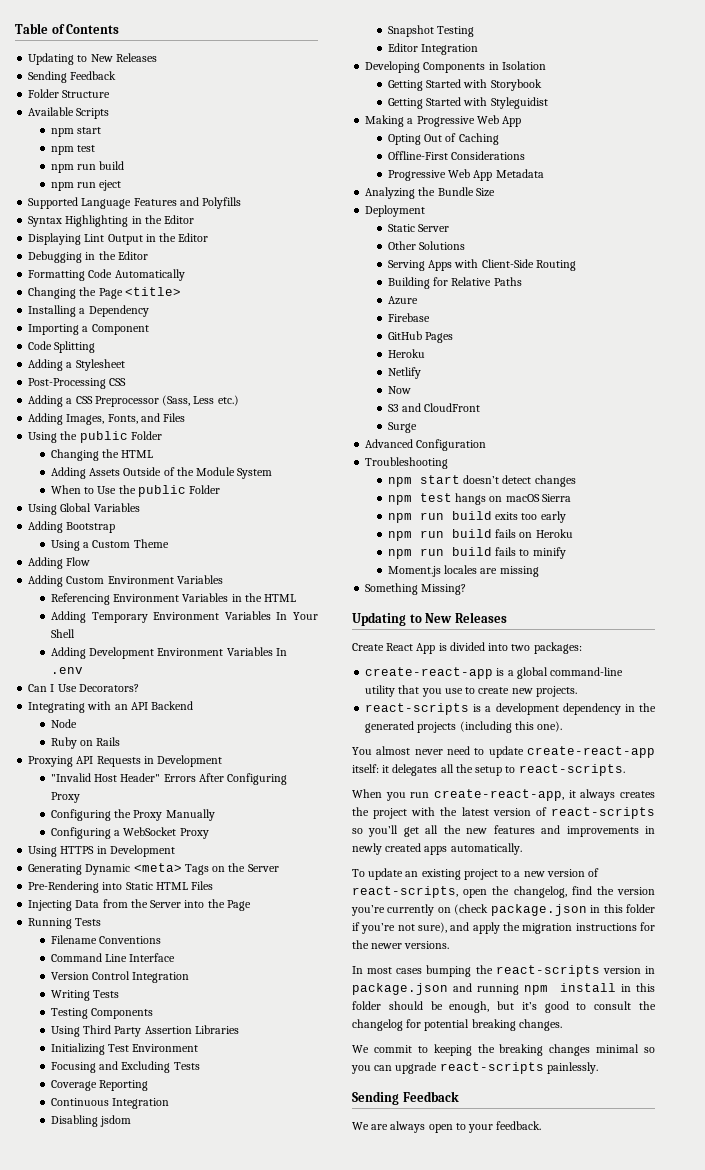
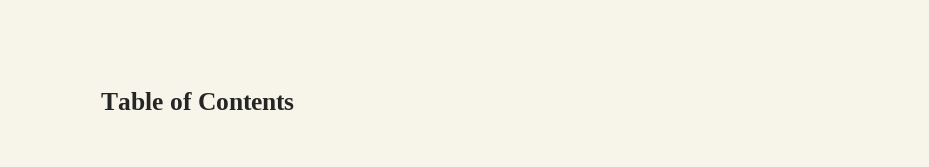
  Table of Contents
- Updating to New Releases
- Sending Feedback
- Folder Structure
- Available Scripts
- npm start
- npm test
- npm run build
- npm run eject
- Supported Language Features and Polyfills
- Syntax Highlighting in the Editor
- Displaying Lint Output in the Editor
- Debugging in the Editor
- Formatting Code Automatically
- Changing the Page <title>
- Installing a Dependency
- Importing a Component
- Code Splitting
- Adding a Stylesheet
- Post-Processing CSS
- Adding a CSS Preprocessor (Sass, Less etc.)
- Adding Images, Fonts, and Files
- Using the public Folder
- Changing the HTML
- Adding Assets Outside of the Module System
- When to Use the public Folder
- Using Global Variables
- Adding Bootstrap
- Using a Custom Theme
- Adding Flow
- Adding Custom Environment Variables
- Referencing Environment Variables in the HTML
- Adding Temporary Environment Variables In Your Shell
- Adding Development Environment Variables In .env
- Can I Use Decorators?
- Integrating with an API Backend
- Node
- Ruby on Rails
- Proxying API Requests in Development
- "Invalid Host Header" Errors After Configuring Proxy
- Configuring the Proxy Manually
- Configuring a WebSocket Proxy
- Using HTTPS in Development
- Generating Dynamic <meta> Tags on the Server
- Pre-Rendering into Static HTML Files
- Injecting Data from the Server into the Page
- Running Tests
- Filename Conventions
- Command Line Interface
- Version Control Integration
- Writing Tests
- Testing Components
- Using Third Party Assertion Libraries
- Initializing Test Environment
- Focusing and Excluding Tests
- Coverage Reporting
- Continuous Integration
- Disabling jsdom
- Snapshot Testing
- Editor Integration
- Developing Components in Isolation
- Getting Started with Storybook
- Getting Started with Styleguidist
- Making a Progressive Web App
- Opting Out of Caching
- Offline-First Considerations
- Progressive Web App Metadata
- Analyzing the Bundle Size
- Deployment
- Static Server
- Other Solutions
- Serving Apps with Client-Side Routing
- Building for Relative Paths
- Azure
- Firebase
- GitHub Pages
- Heroku
- Netlify
- Now
- S3 and CloudFront
- Surge
- Advanced Configuration
- Troubleshooting
- npm start doesn’t detect changes
- npm test hangs on macOS Sierra
- npm run build exits too early
- npm run build fails on Heroku
- npm run build fails to minify
- Moment.js locales are missing
- Something Missing?
- Updating to New Releases
- Create React App is divided into two packages:
- create-react-app is a global command-line utility that you use to create new projects.
- react-scripts is a development dependency in the generated projects (including this one).
- You almost never need to update create-react-app itself: it delegates all the setup to react-scripts.
- When you run create-react-app, it always creates the project with the latest version of react-scripts so you’ll get all the new features and improvements in newly created apps automatically.
- To update an existing project to a new version of react-scripts, open the changelog, find the version you’re currently on (check package.json in this folder if you’re not sure), and apply the migration instructions for the newer versions.
- In most cases bumping the react-scripts version in package.json and running npm install in this folder should be enough, but it’s good to consult the changelog for potential breaking changes.
- We commit to keeping the breaking changes minimal so you can upgrade react-scripts painlessly.
- Sending Feedback
- We are always open to your feedback.

